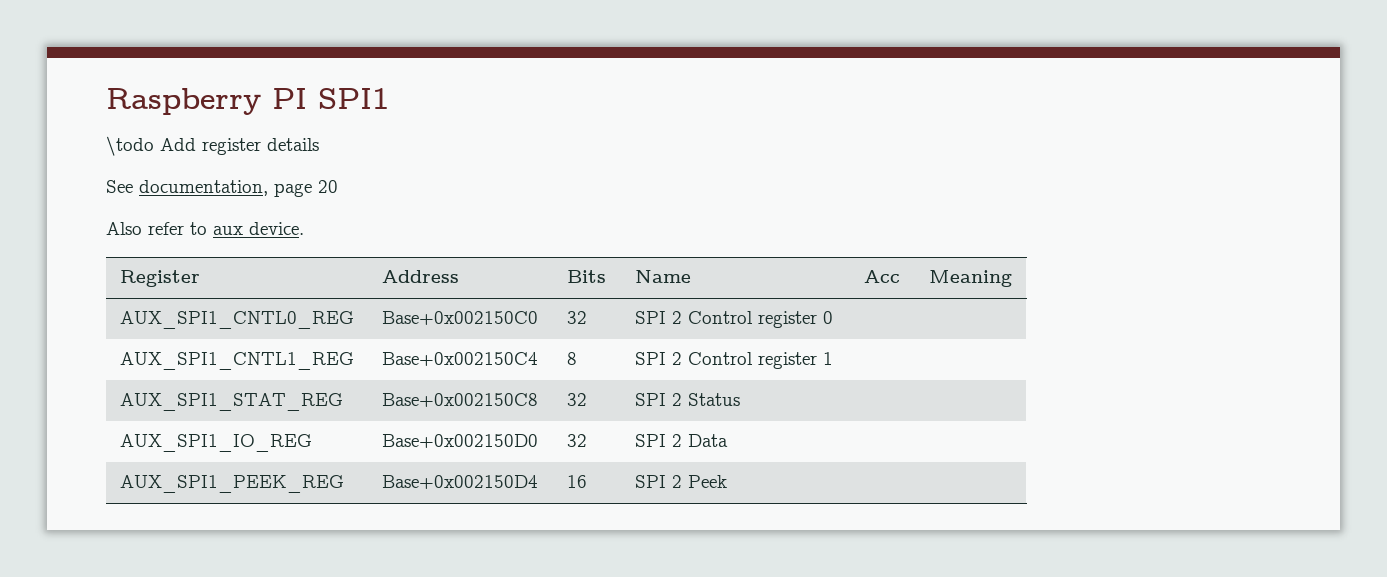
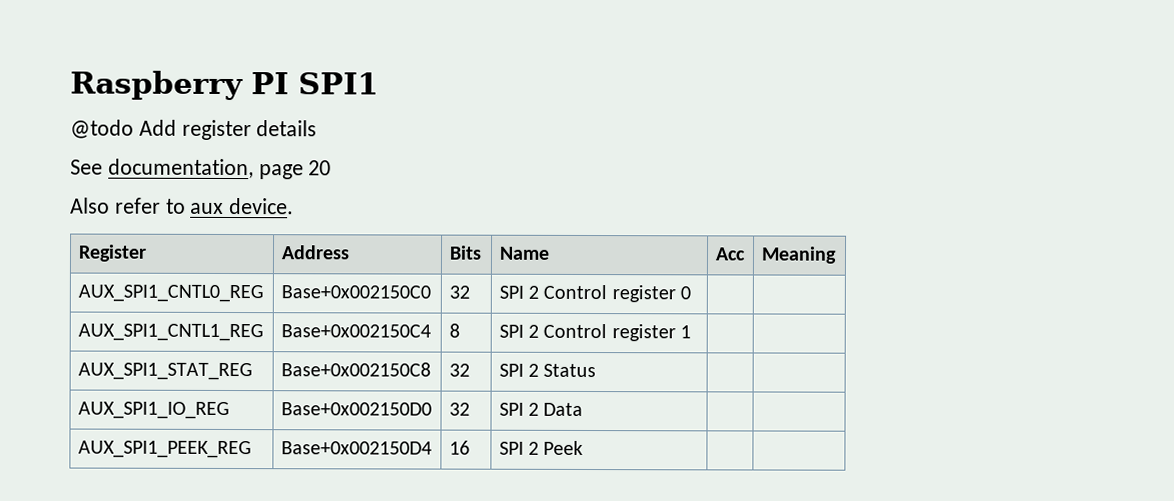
- \todo Add register details
+ @todo Add register details

